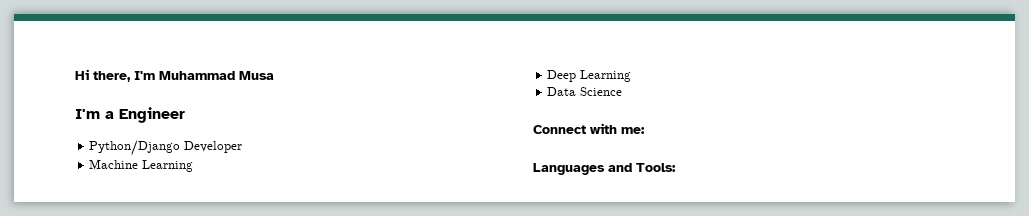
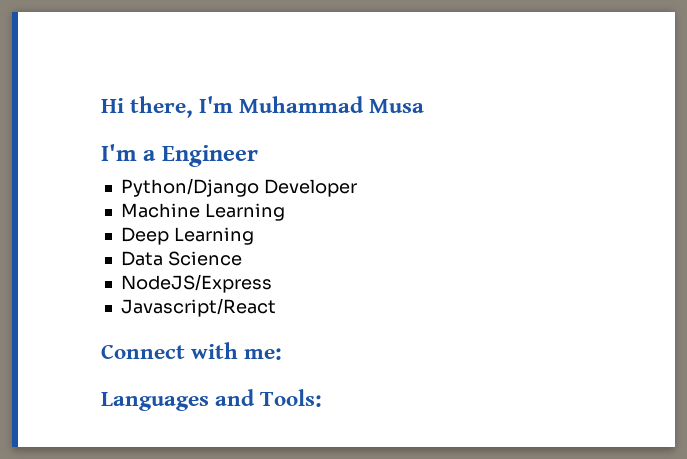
+ NodeJS/Express
+ Javascript/React

